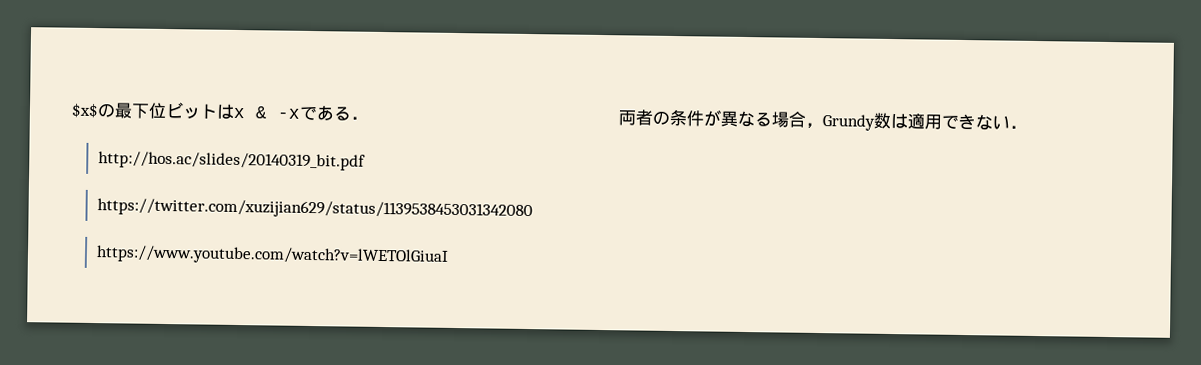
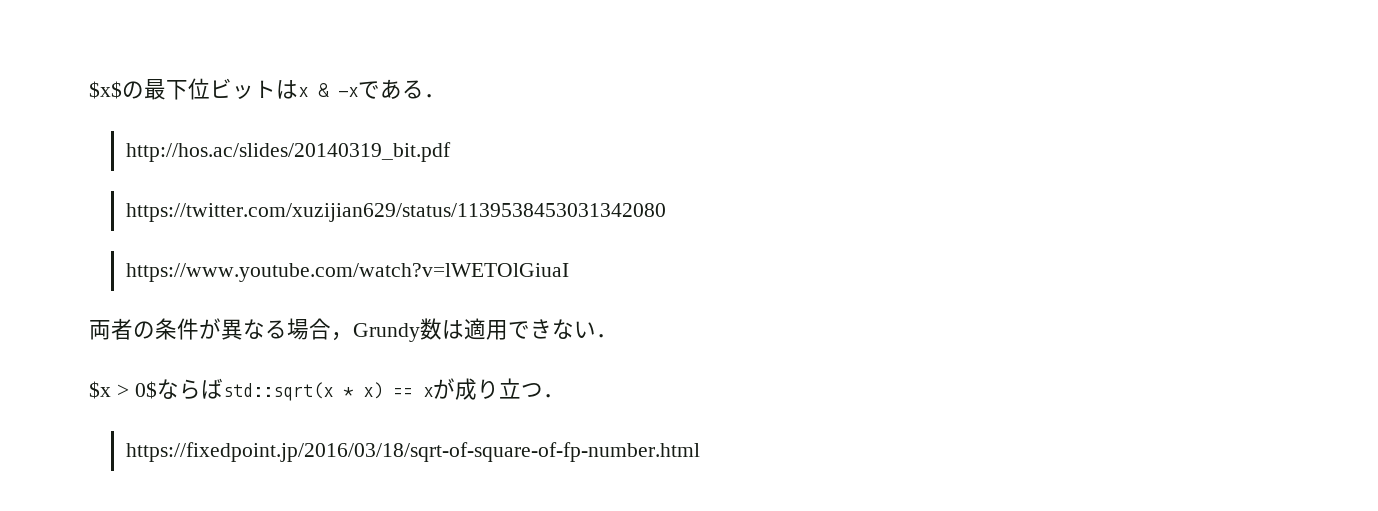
+ $x > 0$ならばstd::sqrt(x * x) == xが成り立つ．
+ https://fixedpoint.jp/2016/03/18/sqrt-of-square-of-fp-number.html

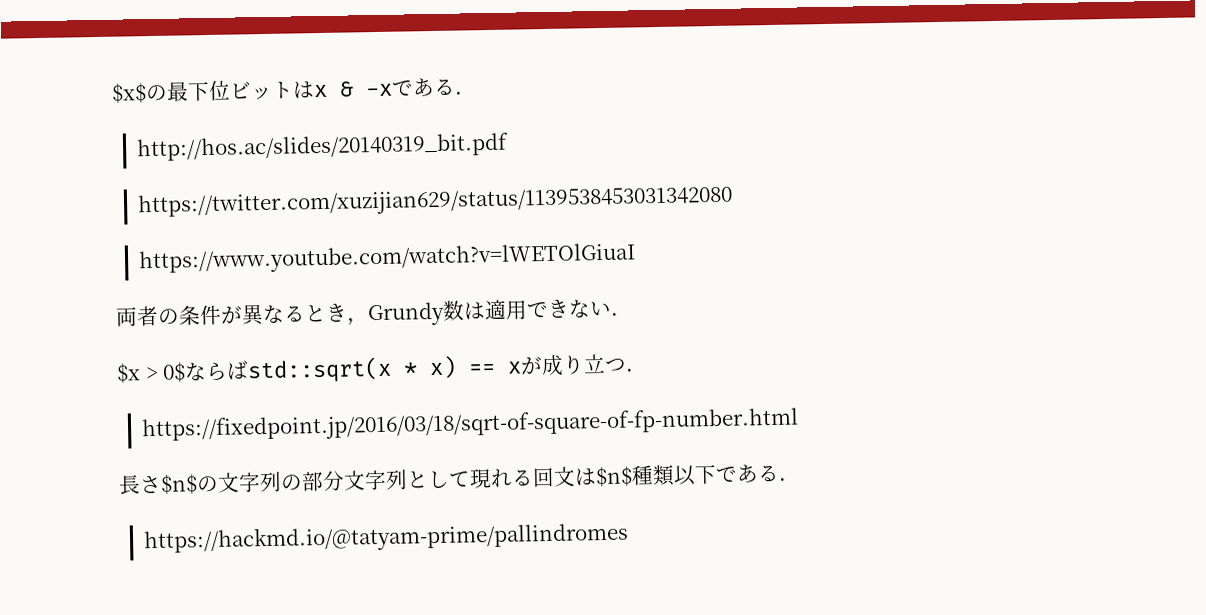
- 両者の条件が異なる場合，Grundy数は適用できない．
+ 両者の条件が異なるとき，Grundy数は適用できない．
+ 長さ$n$の文字列の部分文字列として現れる回文は$n$種類以下である．
+ https://hackmd.io/@tatyam-prime/pallindromes

